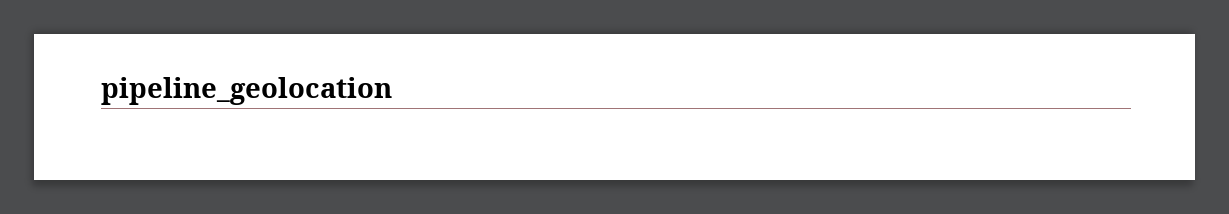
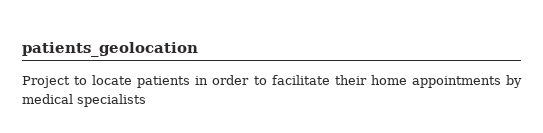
- pipeline_geolocation
+ patients_geolocation
+ Project to locate patients in order to facilitate their home appointments by medical specialists

